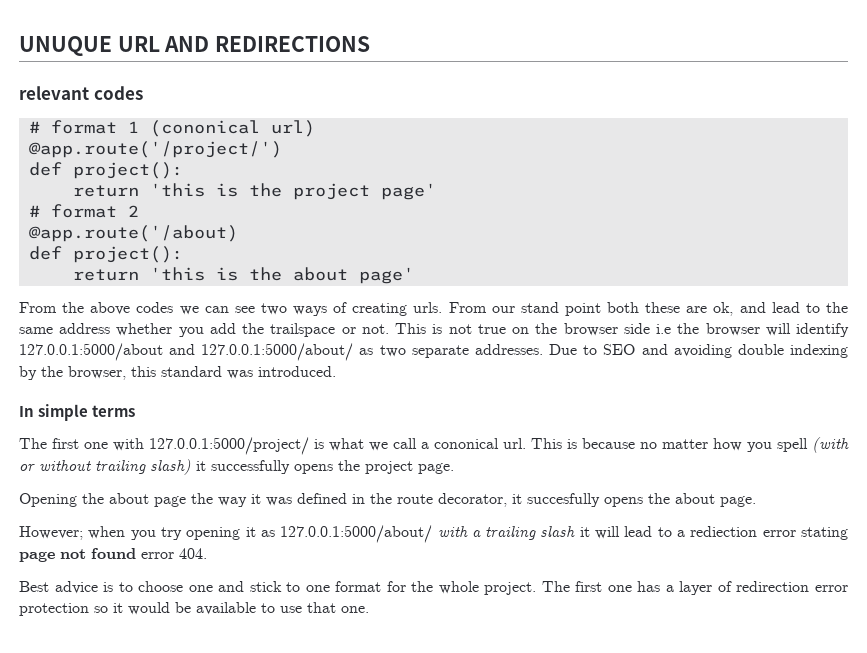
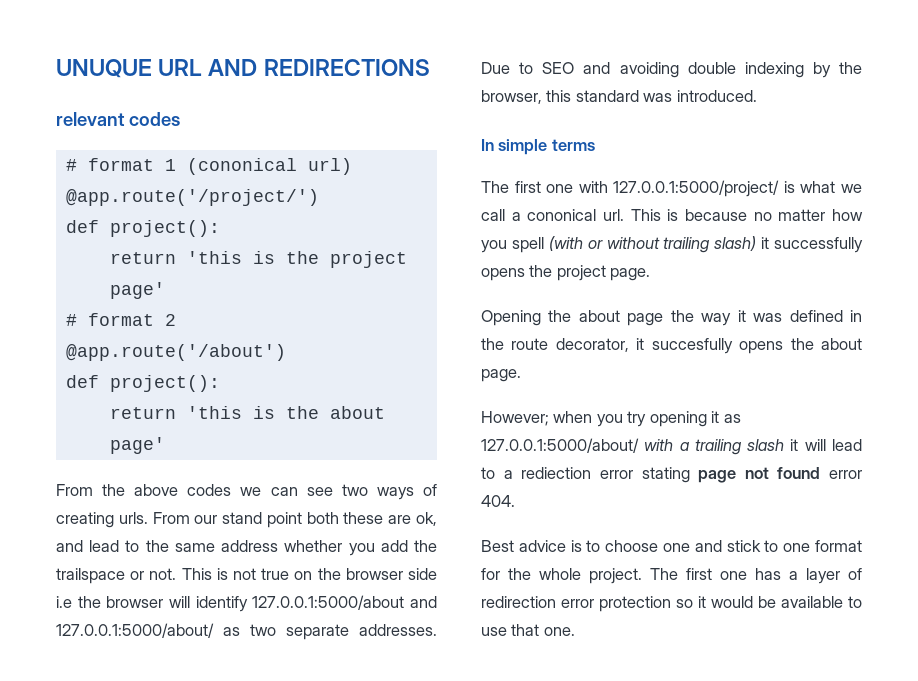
- @app.route('/about)
+ @app.route('/about')

